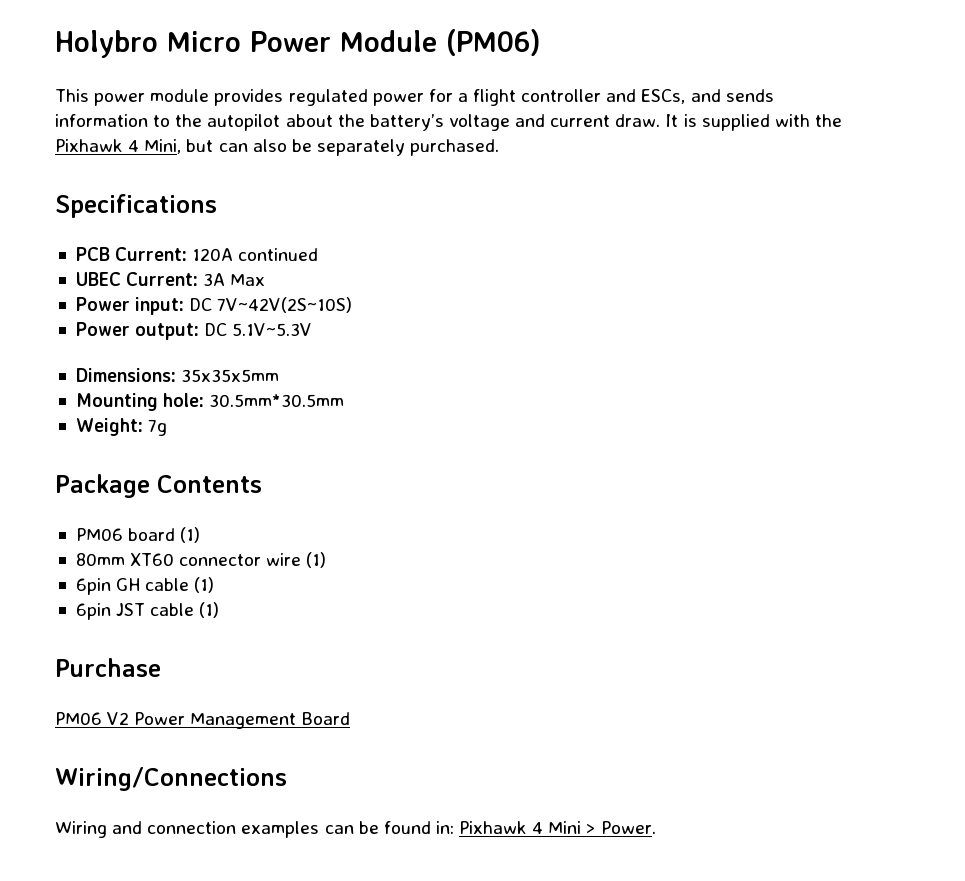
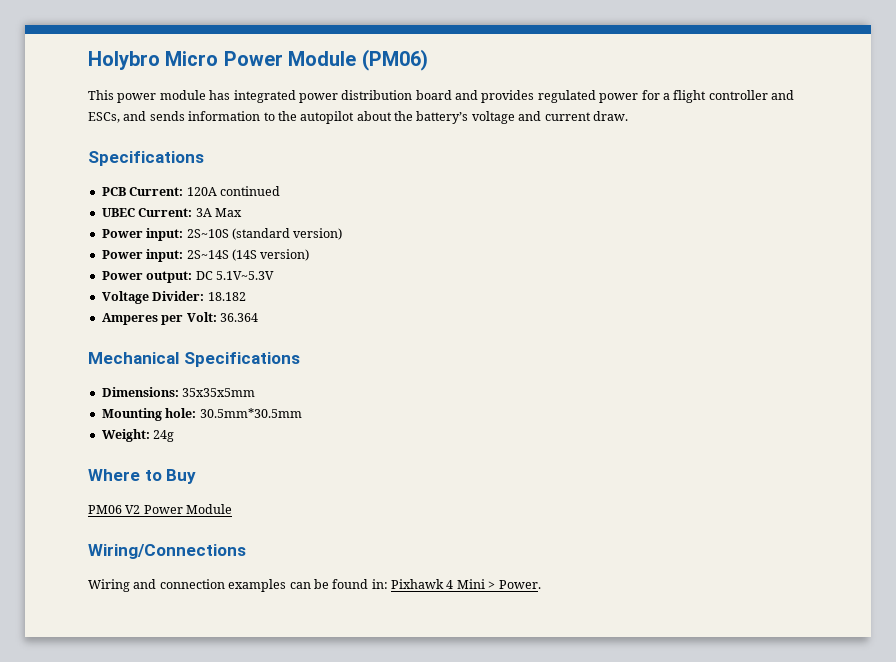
- This power module provides regulated power for a flight controller and ESCs, and sends information to the autopilot about the battery’s voltage and current draw. It is supplied with the Pixhawk 4 Mini, but can also be separately purchased.
+ This power module has integrated power distribution board and provides regulated power for a flight controller and ESCs, and sends information to the autopilot about the battery’s voltage and current draw.
- Power input: DC 7V~42V(2S~10S)
+ Power input: 2S~10S (standard version)
+ Power input: 2S~14S (14S version)
  Power output: DC 5.1V~5.3V
+ Voltage Divider: 18.182
+ Amperes per Volt: 36.364
+ Mechanical Specifications
- Weight: 7g
- Package Contents
- PM06 board (1)
- 80mm XT60 connector wire (1)
- 6pin GH cable (1)
- 6pin JST cable (1)
- Purchase
+ Weight: 24g
+ Where to Buy
- PM06 V2 Power Management Board
+ PM06 V2 Power Module

